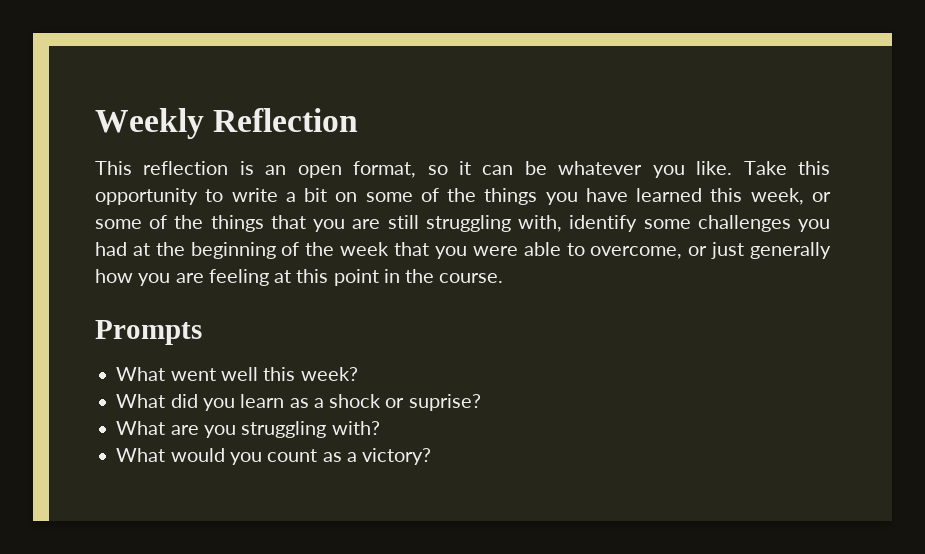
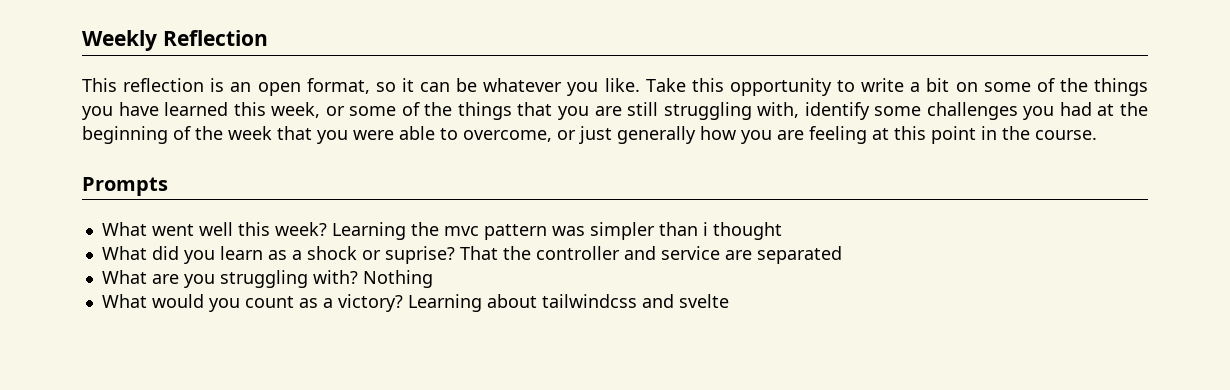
+ Learning the mvc pattern was simpler than i thought
+ That the controller and service are separated
+ Nothing
+ Learning about tailwindcss and svelte

